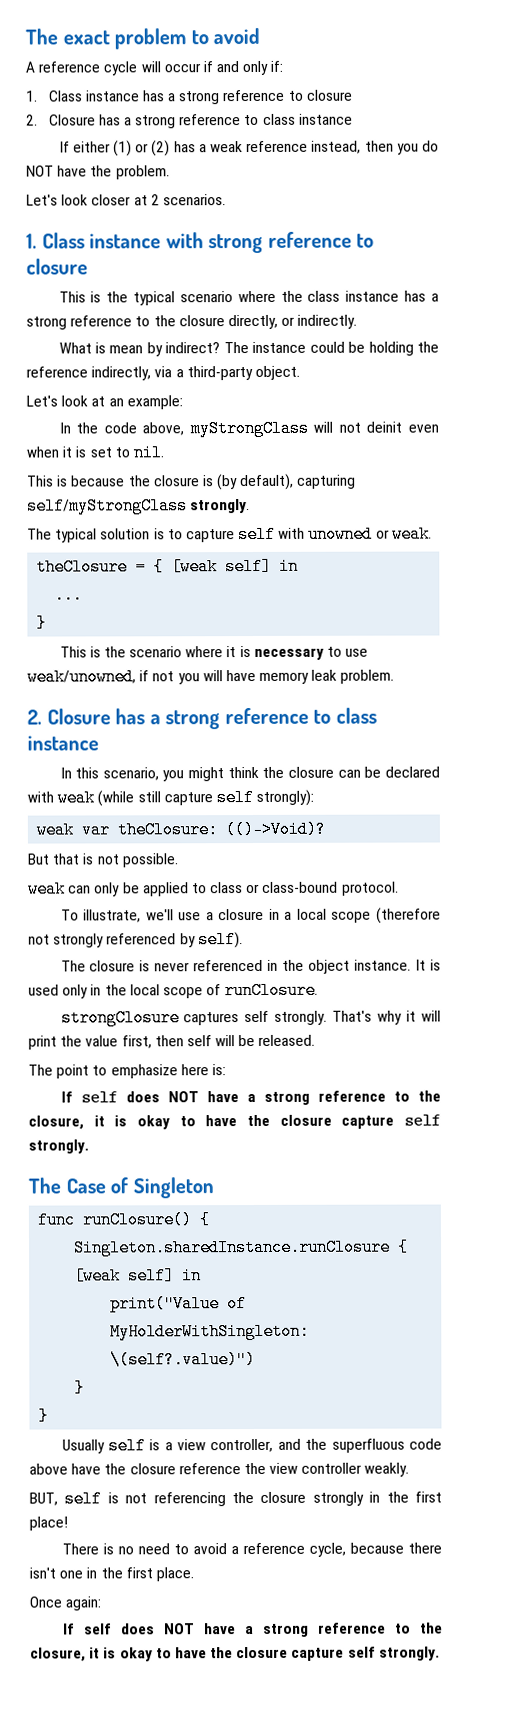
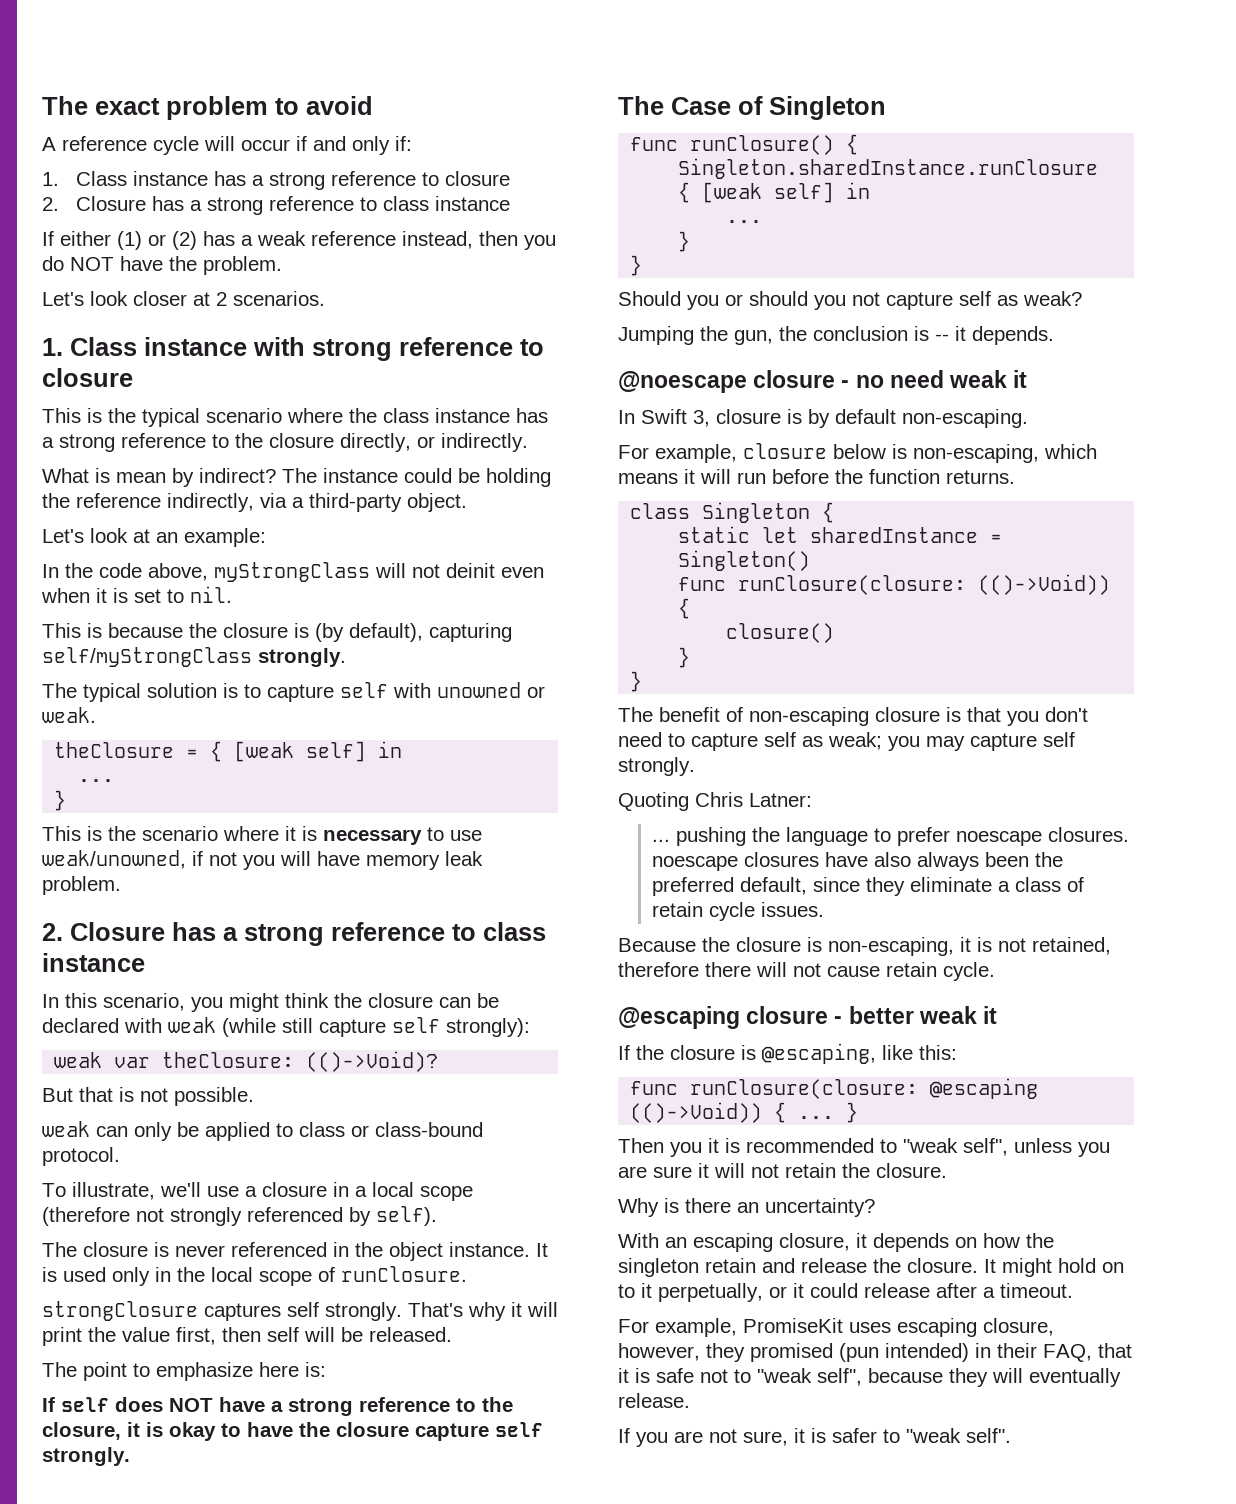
  Singleton.sharedInstance.runClosure { [weak self] in
- print("Value of MyHolderWithSingleton: \(self?.value)")
+ ...
  }
  }
- Usually self is a view controller, and the superfluous code above have the closure reference the view controller weakly.
- BUT, self is not referencing the closure strongly in the first place!
- There is no need to avoid a reference cycle, because there isn't one in the first place.
- Once again:
- If self does NOT have a strong reference to the closure, it is okay to have the closure capture self strongly.
+ Should you or should you not capture self as weak?
+ Jumping the gun, the conclusion is -- it depends.
+ @noescape closure - no need weak it
+ In Swift 3, closure is by default non-escaping.
+ For example, closure below is non-escaping, which means it will run before the function returns.
+ class Singleton {
+ static let sharedInstance = Singleton()
+ func runClosure(closure: (()->Void)) {
+ closure()
+ }
+ }
+ The benefit of non-escaping closure is that you don't need to capture self as weak; you may capture self strongly.
+ Quoting Chris Latner:
+ ... pushing the language to prefer noescape closures. noescape closures have also always been the preferred default, since they eliminate a class of retain cycle issues.
+ Because the closure is non-escaping, it is not retained, therefore there will not cause retain cycle.
+ @escaping closure - better weak it
+ If the closure is @escaping, like this:
+ func runClosure(closure: @escaping (()->Void)) { ... }
+ Then you it is recommended to "weak self", unless you are sure it will not retain the closure.
+ Why is there an uncertainty?
+ With an escaping closure, it depends on how the singleton retain and release the closure. It might hold on to it perpetually, or it could release after a timeout.
+ For example, PromiseKit uses escaping closure, however, they promised (pun intended) in their FAQ, that it is safe not to "weak self", because they will eventually release.
+ If you are not sure, it is safer to "weak self".

